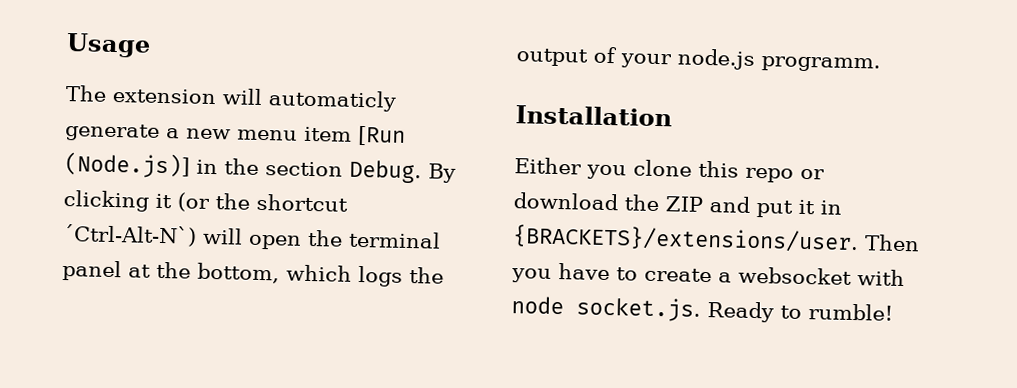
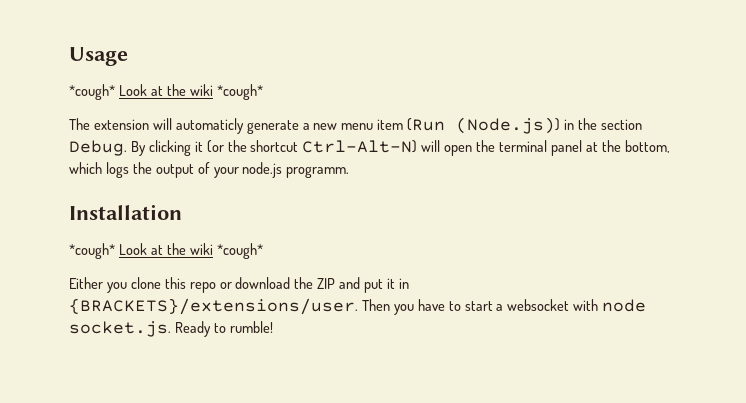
  Usage
+ *cough* Look at the wiki *cough*
- The extension will automaticly generate a new menu item [Run (Node.js)] in the section Debug.
+ The extension will automaticly generate a new menu item (Run (Node.js)) in the section Debug.
- By clicking it (or the shortcut ´Ctrl-Alt-N`) will open the terminal panel at the bottom, which logs the output of your node.js programm.
+ By clicking it (or the shortcut Ctrl-Alt-N) will open the terminal panel at the bottom, which logs the output of your node.js programm.
  Installation
+ *cough* Look at the wiki *cough*
- Then you have to create a websocket with node socket.js. Ready to rumble!
+ Then you have to start a websocket with node socket.js. Ready to rumble!

